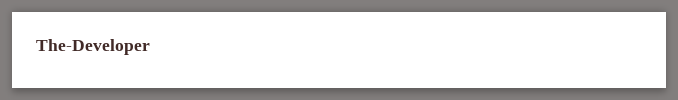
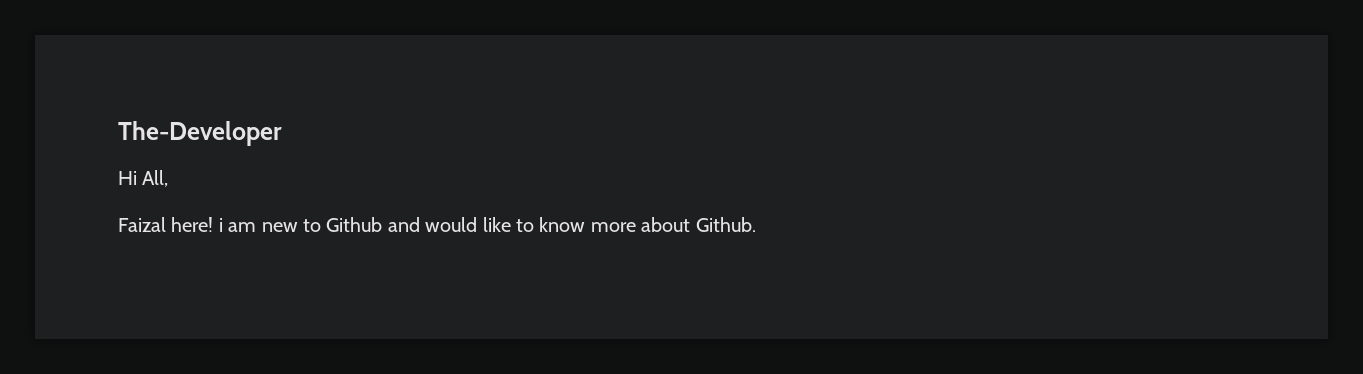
+ Hi All,
+ Faizal here! i am new to Github and would like to know more about Github.

